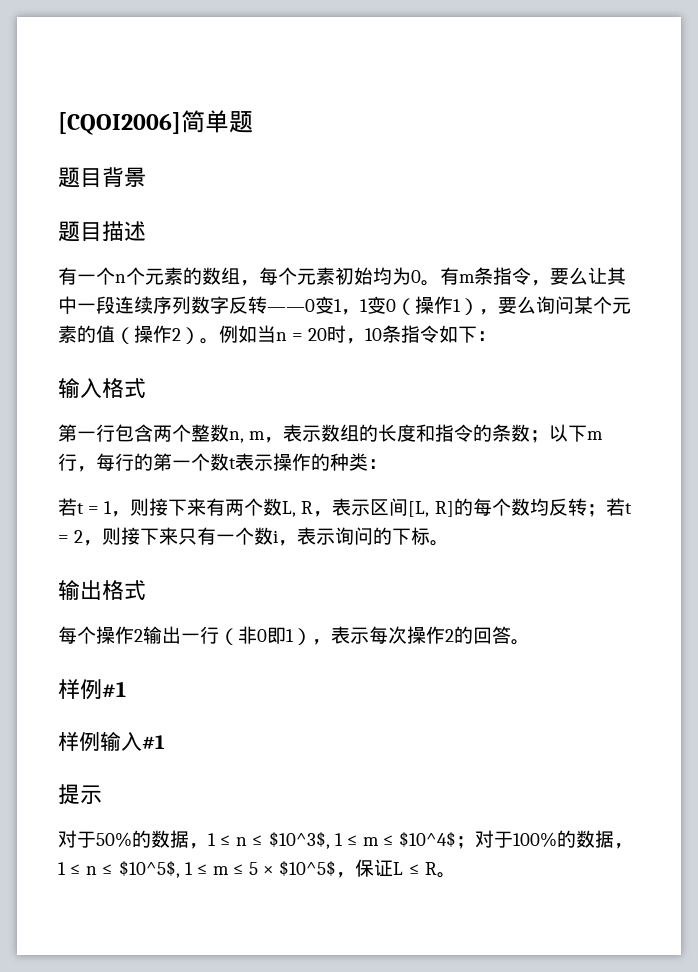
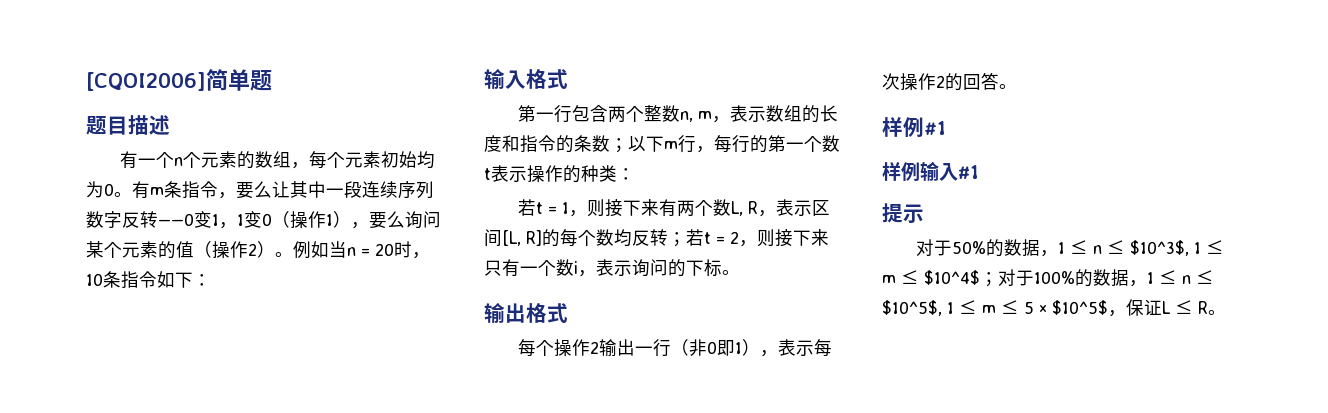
- 题目背景

